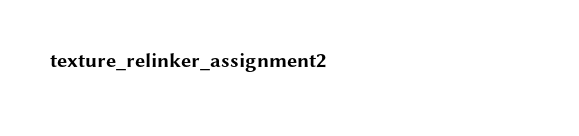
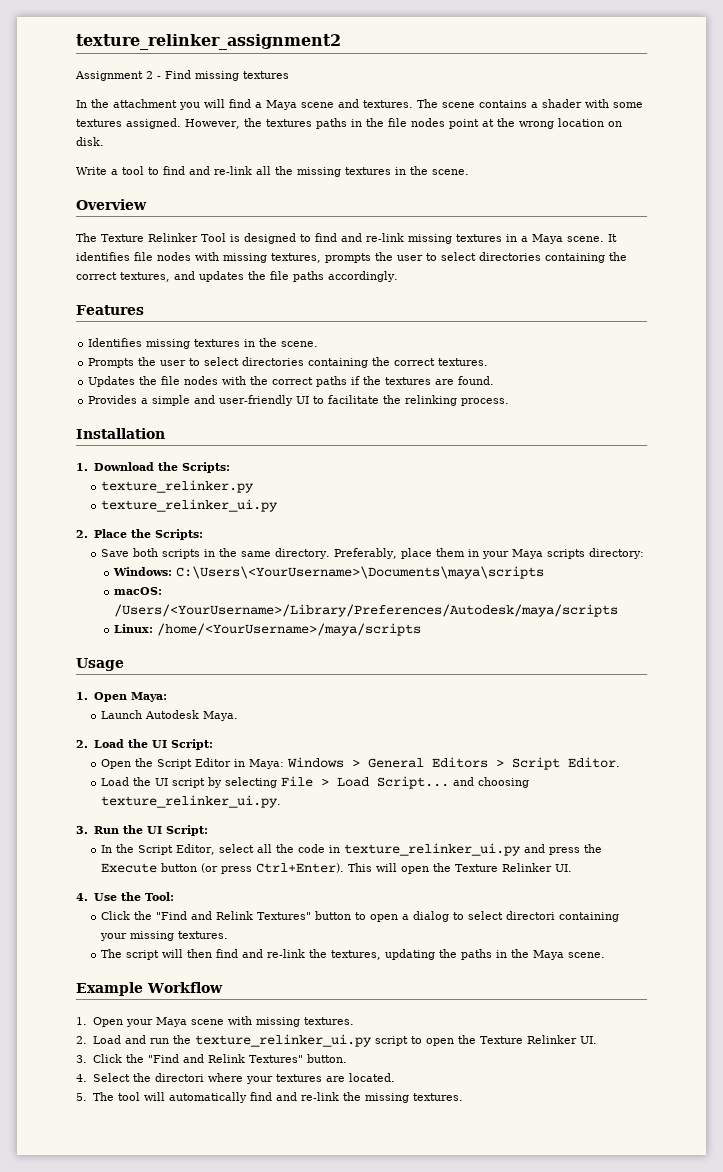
+ Assignment 2 - Find missing textures
+ In the attachment you will find a Maya scene and textures. The scene contains a shader with some textures assigned. However, the textures paths in the file nodes point at the wrong location on disk.
+ Write a tool to find and re-link all the missing textures in the scene.
+ Overview
+ The Texture Relinker Tool is designed to find and re-link missing textures in a Maya scene. It identifies file nodes with missing textures, prompts the user to select directories containing the correct textures, and updates the file paths accordingly.
+ Features
+ Identifies missing textures in the scene.
+ Prompts the user to select directories containing the correct textures.
+ Updates the file nodes with the correct paths if the textures are found.
+ Provides a simple and user-friendly UI to facilitate the relinking process.
+ Installation
+ 1. Download the Scripts:
+ texture_relinker.py
+ texture_relinker_ui.py
+ 2. Place the Scripts:
+ Save both scripts in the same directory. Preferably, place them in your Maya scripts directory:
+ Windows: C:\Users\<YourUsername>\Documents\maya\scripts
+ macOS: /Users/<YourUsername>/Library/Preferences/Autodesk/maya/scripts
+ Linux: /home/<YourUsername>/maya/scripts
+ Usage
+ 1. Open Maya:
+ Launch Autodesk Maya.
+ 2. Load the UI Script:
+ Open the Script Editor in Maya: Windows > General Editors > Script Editor.
+ Load the UI script by selecting File > Load Script... and choosing texture_relinker_ui.py.
+ 3. Run the UI Script:
+ In the Script Editor, select all the code in texture_relinker_ui.py and press the Execute button (or press Ctrl+Enter). This will open the Texture Relinker UI.
+ 4. Use the Tool:
+ Click the "Find and Relink Textures" button to open a dialog to select directori containing your missing textures.
+ The script will then find and re-link the textures, updating the paths in the Maya scene.
+ Example Workflow
+ 1. Open your Maya scene with missing textures.
+ 2. Load and run the texture_relinker_ui.py script to open the Texture Relinker UI.
+ 3. Click the "Find and Relink Textures" button.
+ 4. Select the directori where your textures are located.
+ 5. The tool will automatically find and re-link the missing textures.

